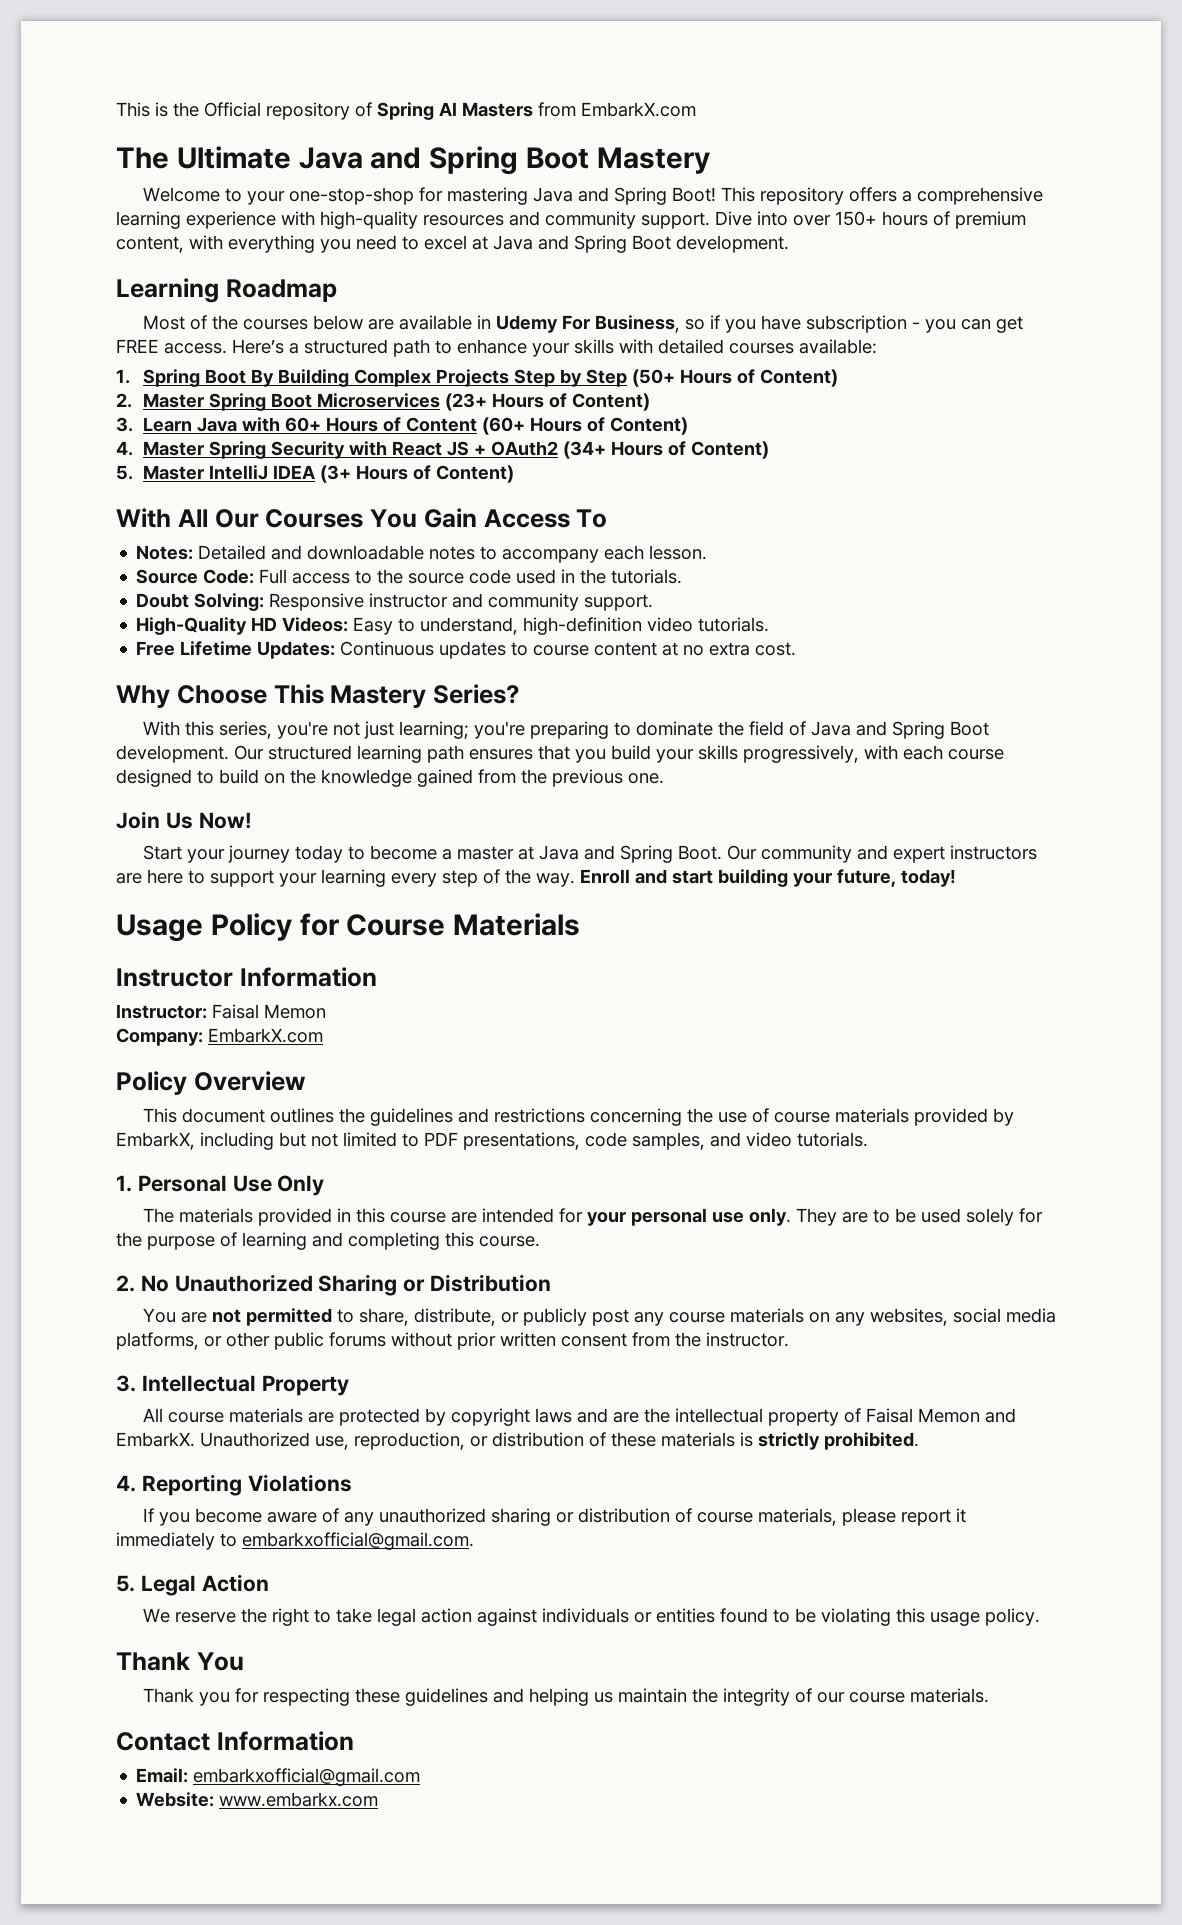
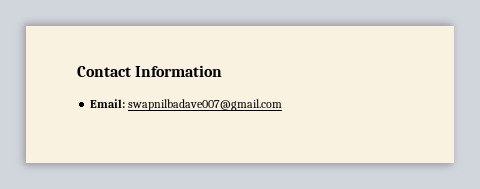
- This is the Official repository of Spring AI Masters from EmbarkX.com
- The Ultimate Java and Spring Boot Mastery
- Welcome to your one-stop-shop for mastering Java and Spring Boot! This repository offers a comprehensive learning experience with high-quality resources and community support. Dive into over 150+ hours of premium content, with everything you need to excel at Java and Spring Boot development.
- Learning Roadmap
- Most of the courses below are available in Udemy For Business, so if you have subscription - you can get FREE access. Here’s a structured path to enhance your skills with detailed courses available:
- 1. Spring Boot By Building Complex Projects Step by Step (50+ Hours of Content)
- 2. Master Spring Boot Microservices (23+ Hours of Content)
- 3. Learn Java with 60+ Hours of Content (60+ Hours of Content)
- 4. Master Spring Security with React JS + OAuth2 (34+ Hours of Content)
- 5. Master IntelliJ IDEA (3+ Hours of Content)
- With All Our Courses You Gain Access To
- Notes: Detailed and downloadable notes to accompany each lesson.
- Source Code: Full access to the source code used in the tutorials.
- Doubt Solving: Responsive instructor and community support.
- High-Quality HD Videos: Easy to understand, high-definition video tutorials.
- Free Lifetime Updates: Continuous updates to course content at no extra cost.
- Why Choose This Mastery Series?
- With this series, you're not just learning; you're preparing to dominate the field of Java and Spring Boot development. Our structured learning path ensures that you build your skills progressively, with each course designed to build on the knowledge gained from the previous one.
- Join Us Now!
- Start your journey today to become a master at Java and Spring Boot. Our community and expert instructors are here to support your learning every step of the way. Enroll and start building your future, today!
- Usage Policy for Course Materials
- Instructor Information
- Instructor: Faisal Memon
- Company: EmbarkX.com
- Policy Overview
- This document outlines the guidelines and restrictions concerning the use of course materials provided by EmbarkX, including but not limited to PDF presentations, code samples, and video tutorials.
- 1. Personal Use Only
- The materials provided in this course are intended for your personal use only. They are to be used solely for the purpose of learning and completing this course.
- 2. No Unauthorized Sharing or Distribution
- You are not permitted to share, distribute, or publicly post any course materials on any websites, social media platforms, or other public forums without prior written consent from the instructor.
- 3. Intellectual Property
- All course materials are protected by copyright laws and are the intellectual property of Faisal Memon and EmbarkX. Unauthorized use, reproduction, or distribution of these materials is strictly prohibited.
- 4. Reporting Violations
- If you become aware of any unauthorized sharing or distribution of course materials, please report it immediately to embarkxofficial@gmail.com.
- 5. Legal Action
- We reserve the right to take legal action against individuals or entities found to be violating this usage policy.
- Thank You
- Thank you for respecting these guidelines and helping us maintain the integrity of our course materials.
- Email: embarkxofficial@gmail.com
- Website: www.embarkx.com
+ Email: swapnilbadave007@gmail.com

